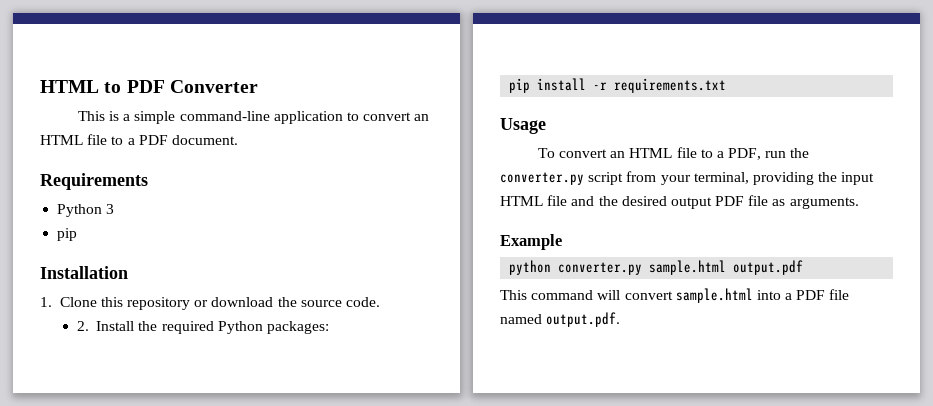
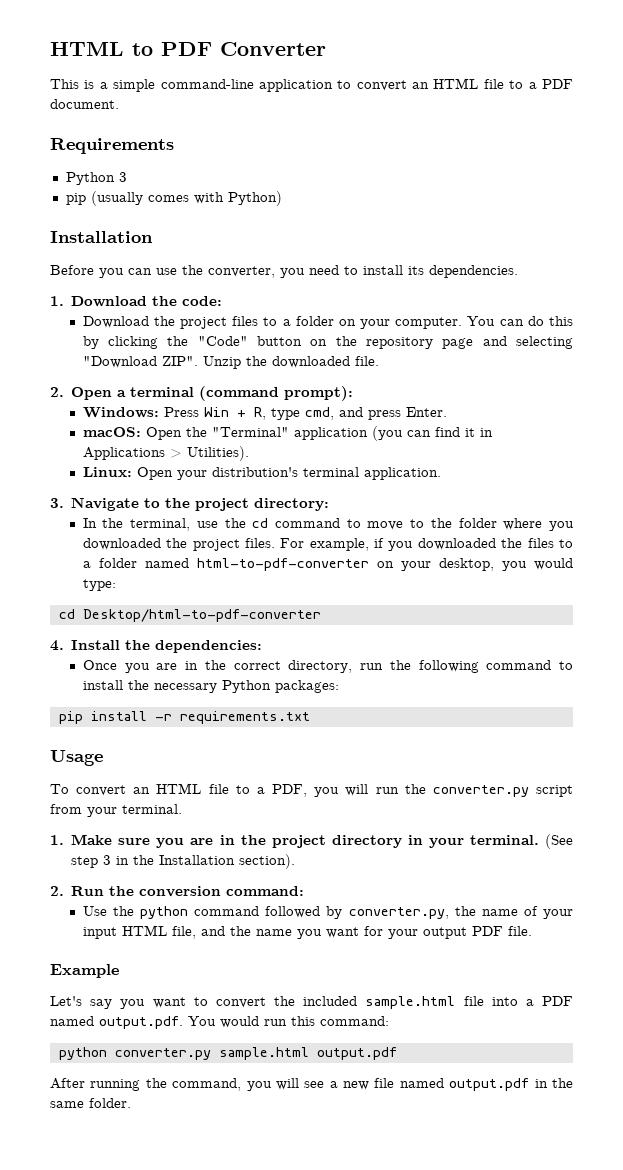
  Python 3
- pip
+ pip (usually comes with Python)
  Installation
- 1. Clone this repository or download the source code.
- 2. Install the required Python packages:
+ Before you can use the converter, you need to install its dependencies.
+ 1. Download the code:
+ Download the project files to a folder on your computer. You can do this by clicking the "Code" button on the repository page and selecting "Download ZIP". Unzip the downloaded file.
+ 2. Open a terminal (command prompt):
+ Windows: Press Win + R, type cmd, and press Enter.
+ macOS: Open the "Terminal" application (you can find it in Applications > Utilities).
+ Linux: Open your distribution's terminal application.
+ 3. Navigate to the project directory:
+ In the terminal, use the cd command to move to the folder where you downloaded the project files. For example, if you downloaded the files to a folder named html-to-pdf-converter on your desktop, you would type:
+ cd Desktop/html-to-pdf-converter
+ 4. Install the dependencies:
+ Once you are in the correct directory, run the following command to install the necessary Python packages:
- To convert an HTML file to a PDF, run the converter.py script from your terminal, providing the input HTML file and the desired output PDF file as arguments.
+ To convert an HTML file to a PDF, you will run the converter.py script from your terminal.
+ 1. Make sure you are in the project directory in your terminal. (See step 3 in the Installation section).
+ 2. Run the conversion command:
+ Use the python command followed by converter.py, the name of your input HTML file, and the name you want for your output PDF file.
  Example
+ Let's say you want to convert the included sample.html file into a PDF named output.pdf. You would run this command:
  python converter.py sample.html output.pdf
- This command will convert sample.html into a PDF file named output.pdf.
+ After running the command, you will see a new file named output.pdf in the same folder.

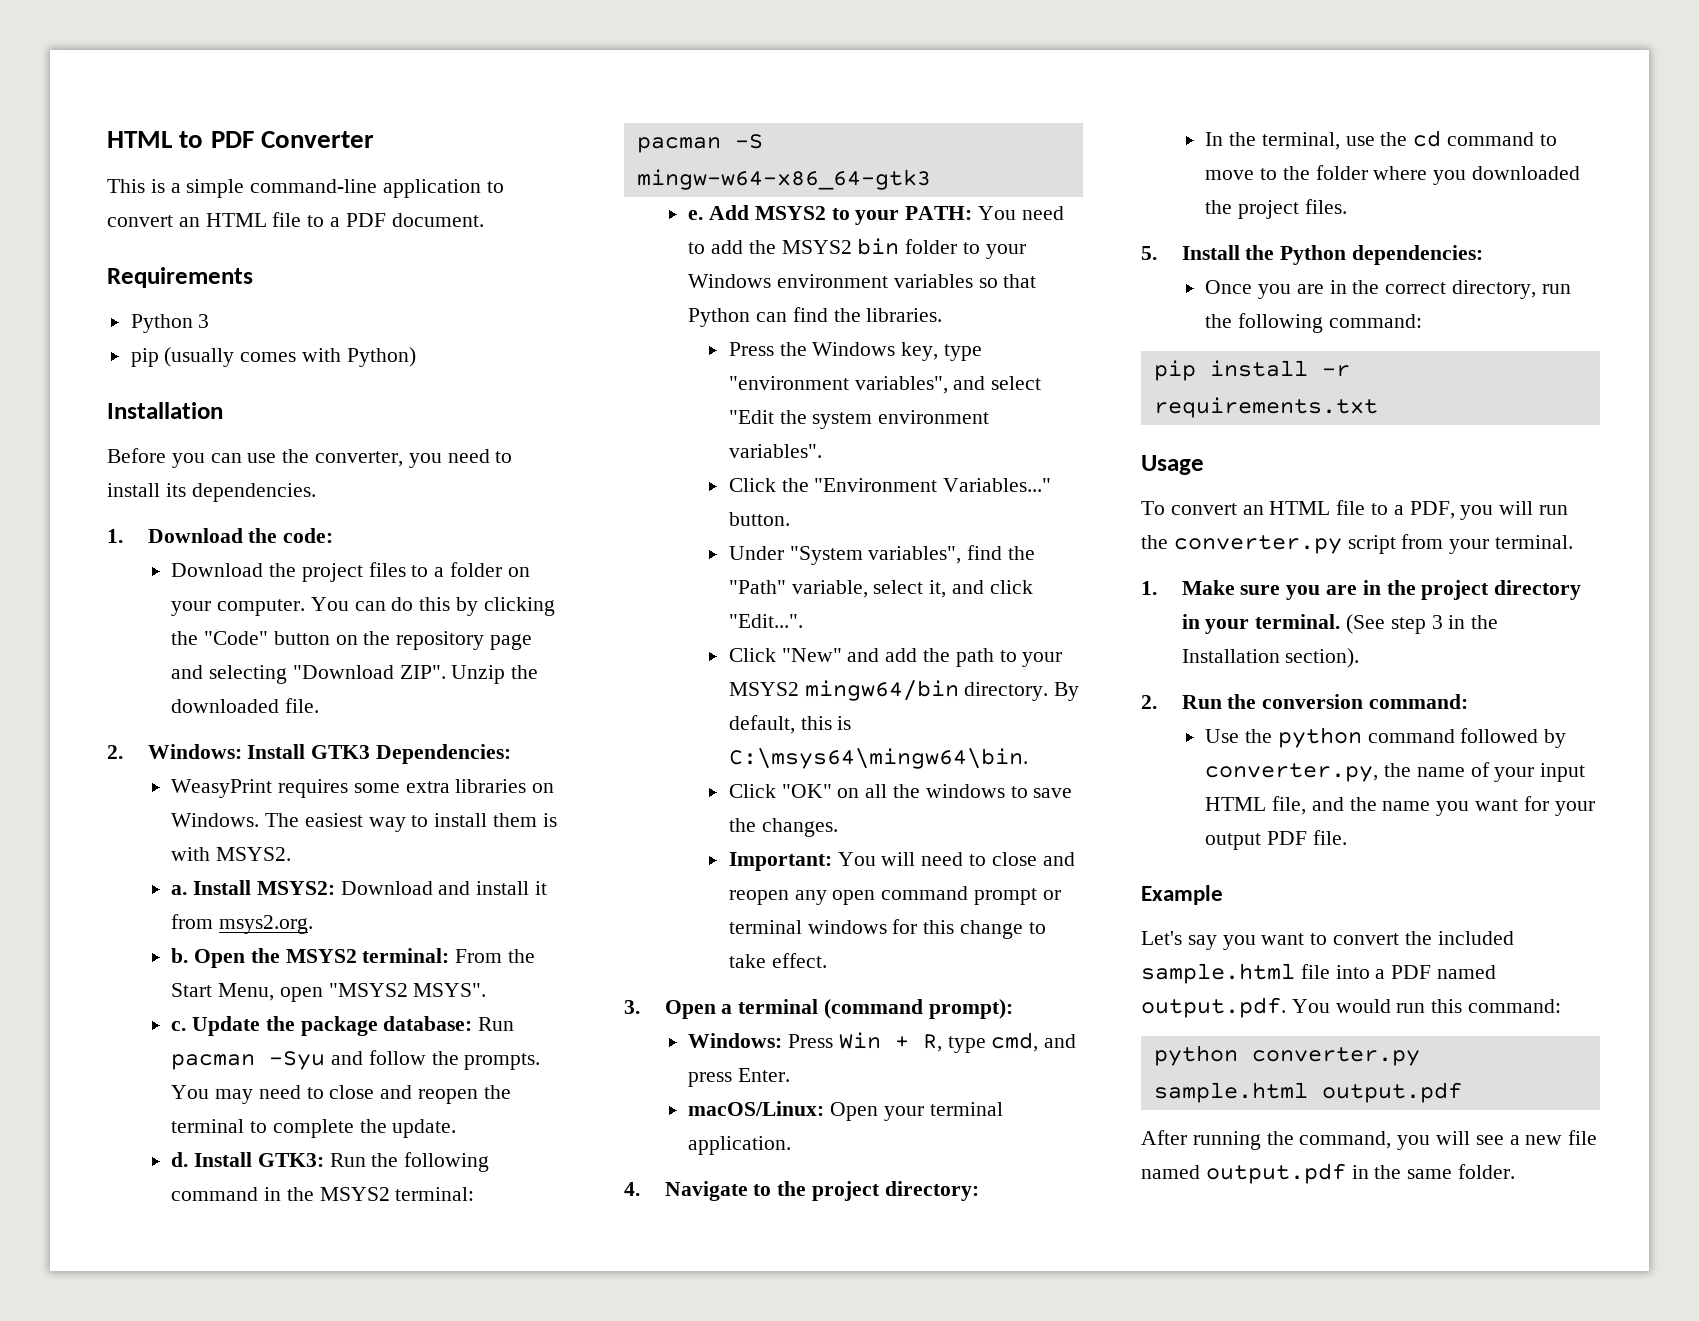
- 2. Open a terminal (command prompt):
+ 2. Windows: Install GTK3 Dependencies:
+ WeasyPrint requires some extra libraries on Windows. The easiest way to install them is with MSYS2.
+ a. Install MSYS2: Download and install it from msys2.org.
+ b. Open the MSYS2 terminal: From the Start Menu, open "MSYS2 MSYS".
+ c. Update the package database: Run pacman -Syu and follow the prompts. You may need to close and reopen the terminal to complete the update.
+ d. Install GTK3: Run the following command in the MSYS2 terminal:
+ pacman -S mingw-w64-x86_64-gtk3
+ e. Add MSYS2 to your PATH: You need to add the MSYS2 bin folder to your Windows environment variables so that Python can find the libraries.
+ Press the Windows key, type "environment variables", and select "Edit the system environment variables".
+ Click the "Environment Variables..." button.
+ Under "System variables", find the "Path" variable, select it, and click "Edit...".
+ Click "New" and add the path to your MSYS2 mingw64/bin directory. By default, this is C:\msys64\mingw64\bin.
+ Click "OK" on all the windows to save the changes.
+ Important: You will need to close and reopen any open command prompt or terminal windows for this change to take effect.
+ 3. Open a terminal (command prompt):
- macOS: Open the "Terminal" application (you can find it in Applications > Utilities).
- Linux: Open your distribution's terminal application.
+ macOS/Linux: Open your terminal application.
- 3. Navigate to the project directory:
+ 4. Navigate to the project directory:
- In the terminal, use the cd command to move to the folder where you downloaded the project files. For example, if you downloaded the files to a folder named html-to-pdf-converter on your desktop, you would type:
- cd Desktop/html-to-pdf-converter
- 4. Install the dependencies:
+ In the terminal, use the cd command to move to the folder where you downloaded the project files.
+ 5. Install the Python dependencies:
- Once you are in the correct directory, run the following command to install the necessary Python packages:
+ Once you are in the correct directory, run the following command:

